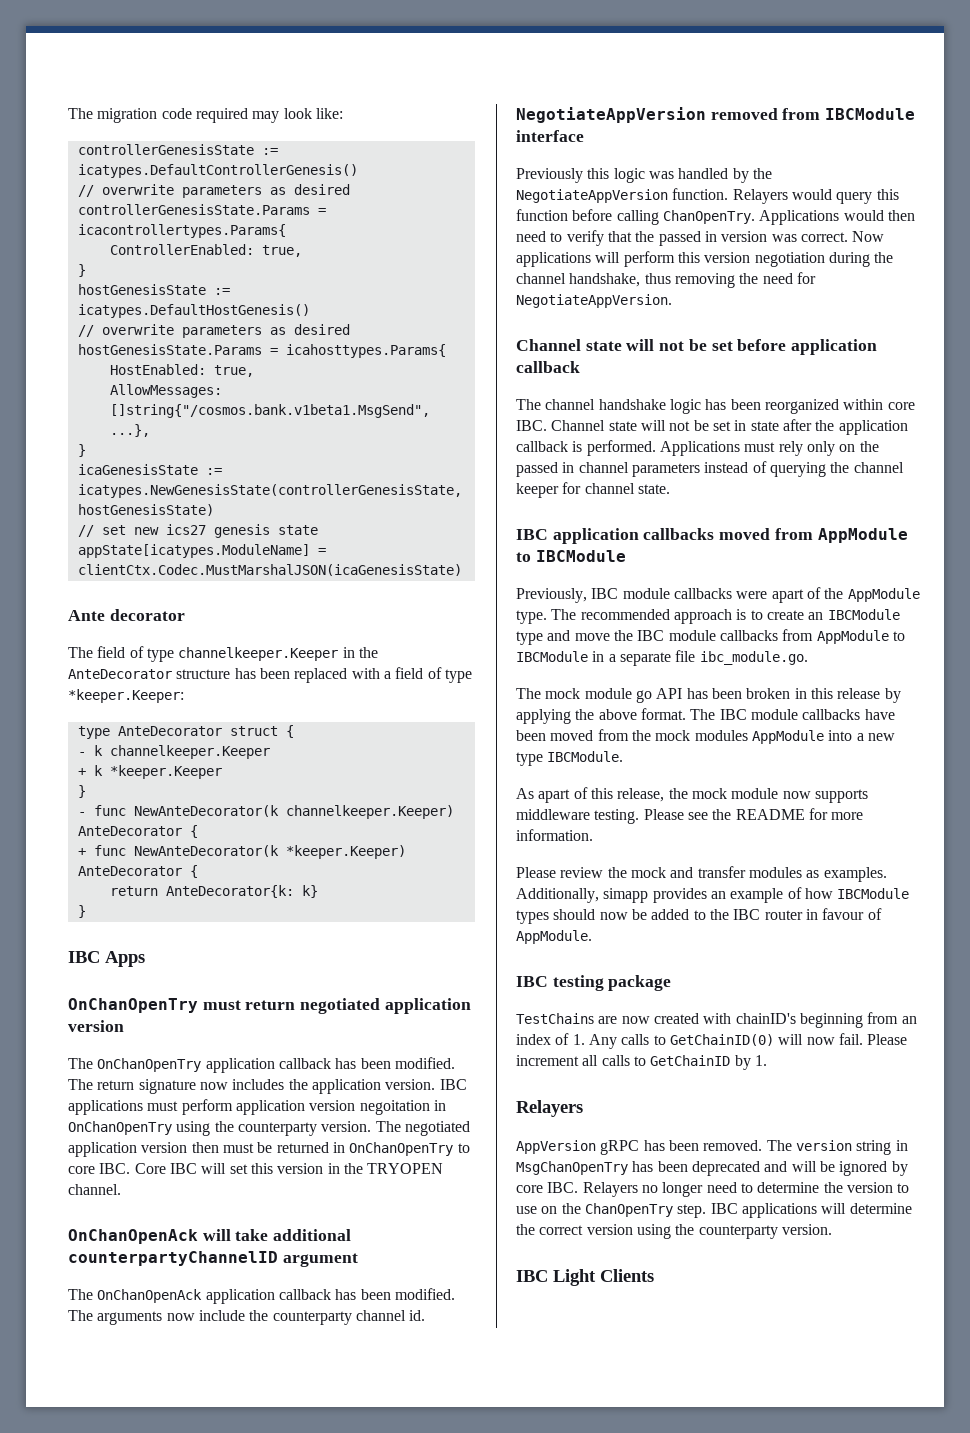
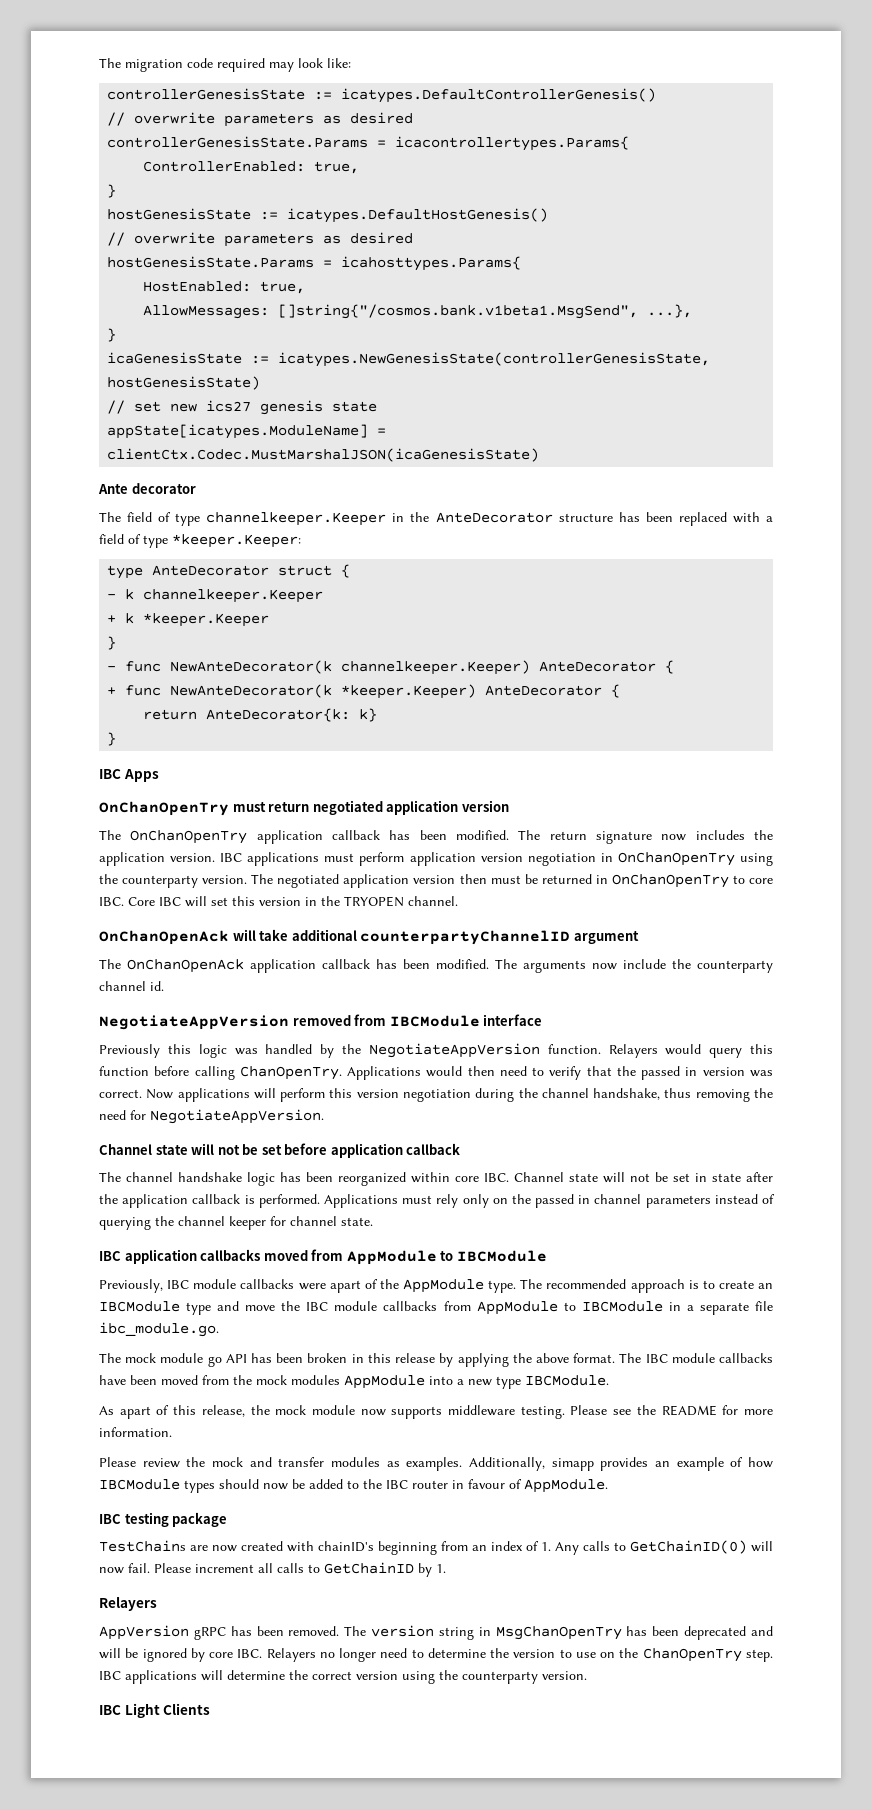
- IBC applications must perform application version negoitation in OnChanOpenTry using the counterparty version.
+ IBC applications must perform application version negotiation in OnChanOpenTry using the counterparty version.

